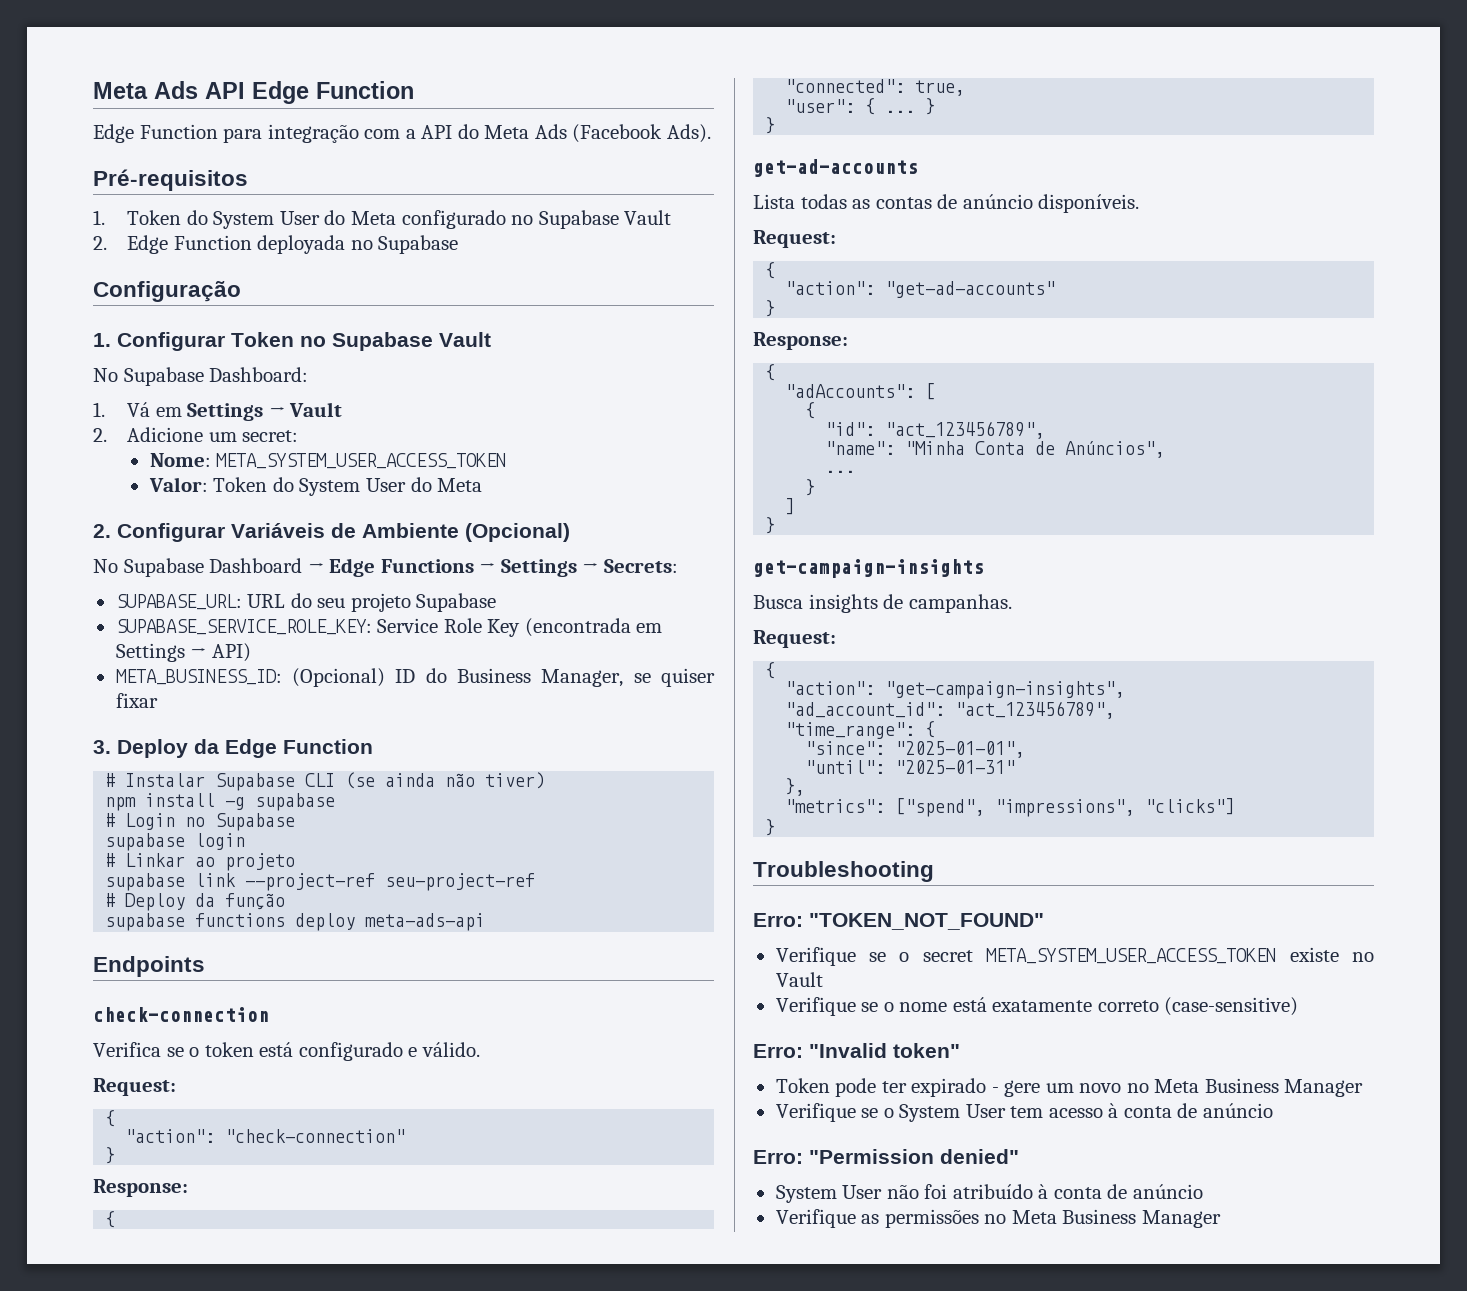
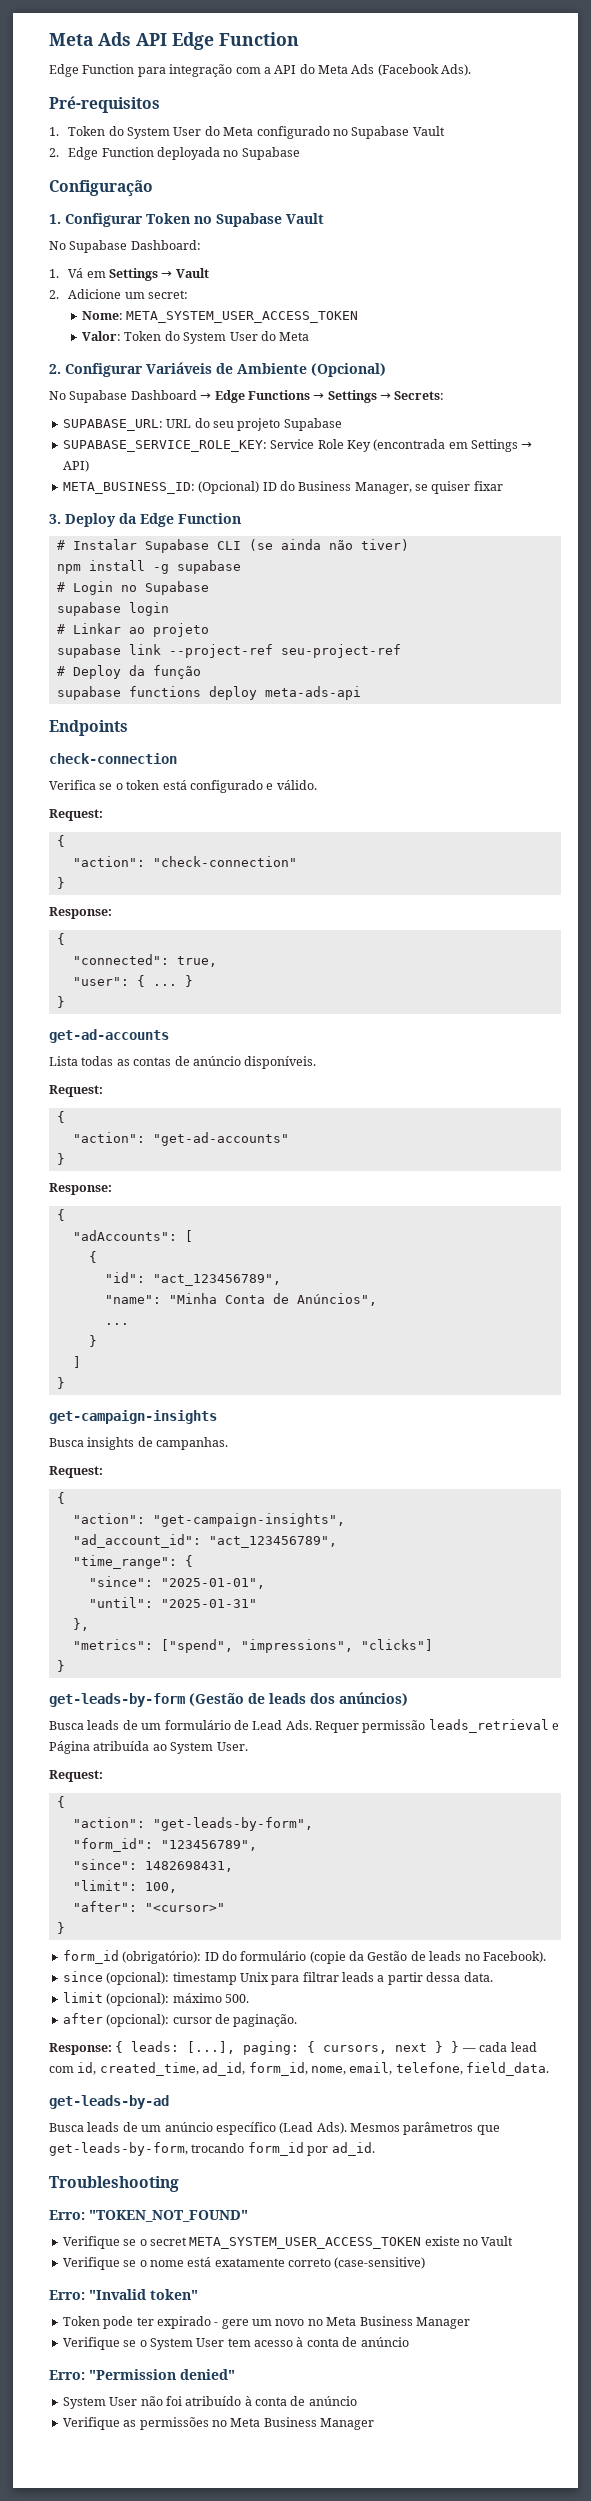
+ get-leads-by-form (Gestão de leads dos anúncios)
+ Busca leads de um formulário de Lead Ads. Requer permissão leads_retrieval e Página atribuída ao System User.
+ Request:
+ {
+ "action": "get-leads-by-form",
+ "form_id": "123456789",
+ "since": 1482698431,
+ "limit": 100,
+ "after": "<cursor>"
+ }
+ form_id (obrigatório): ID do formulário (copie da Gestão de leads no Facebook).
+ since (opcional): timestamp Unix para filtrar leads a partir dessa data.
+ limit (opcional): máximo 500.
+ after (opcional): cursor de paginação.
+ Response: { leads: [...], paging: { cursors, next } } — cada lead com id, created_time, ad_id, form_id, nome, email, telefone, field_data.
+ get-leads-by-ad
+ Busca leads de um anúncio específico (Lead Ads). Mesmos parâmetros que get-leads-by-form, trocando form_id por ad_id.

